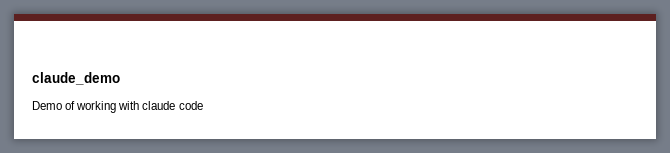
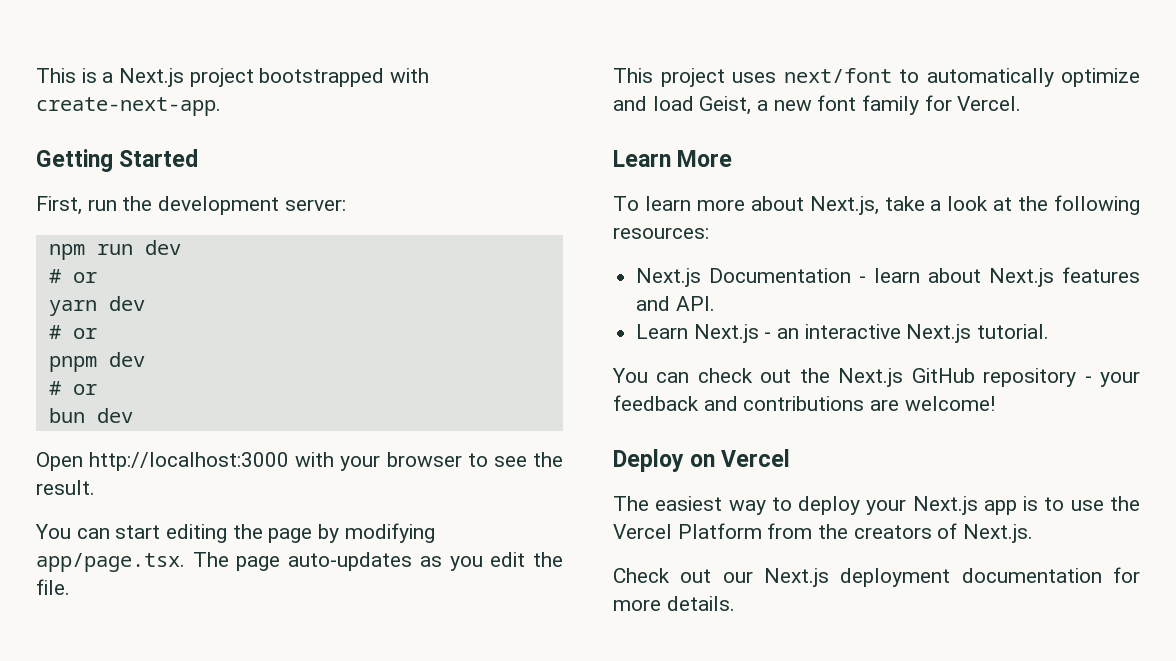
- claude_demo
- Demo of working with claude code
+ This is a Next.js project bootstrapped with create-next-app.
+ Getting Started
+ First, run the development server:
+ npm run dev
+ # or
+ yarn dev
+ # or
+ pnpm dev
+ # or
+ bun dev
+ Open http://localhost:3000 with your browser to see the result.
+ You can start editing the page by modifying app/page.tsx. The page auto-updates as you edit the file.
+ This project uses next/font to automatically optimize and load Geist, a new font family for Vercel.
+ Learn More
+ To learn more about Next.js, take a look at the following resources:
+ Next.js Documentation - learn about Next.js features and API.
+ Learn Next.js - an interactive Next.js tutorial.
+ You can check out the Next.js GitHub repository - your feedback and contributions are welcome!
+ Deploy on Vercel
+ The easiest way to deploy your Next.js app is to use the Vercel Platform from the creators of Next.js.
+ Check out our Next.js deployment documentation for more details.

